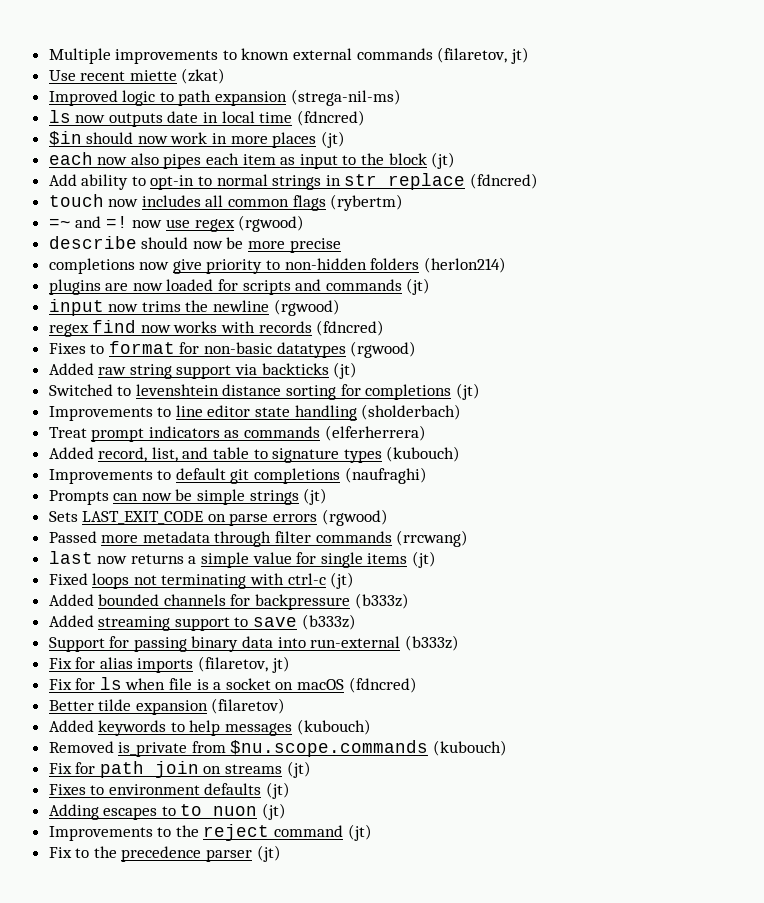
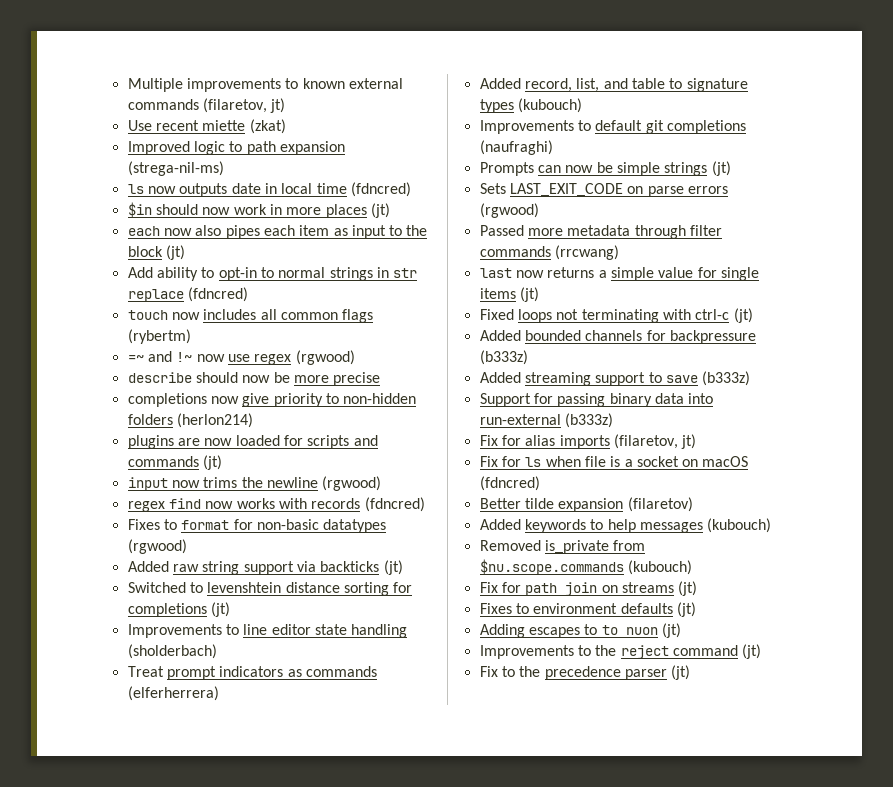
- =~ and =! now use regex (rgwood)
+ =~ and !~ now use regex (rgwood)

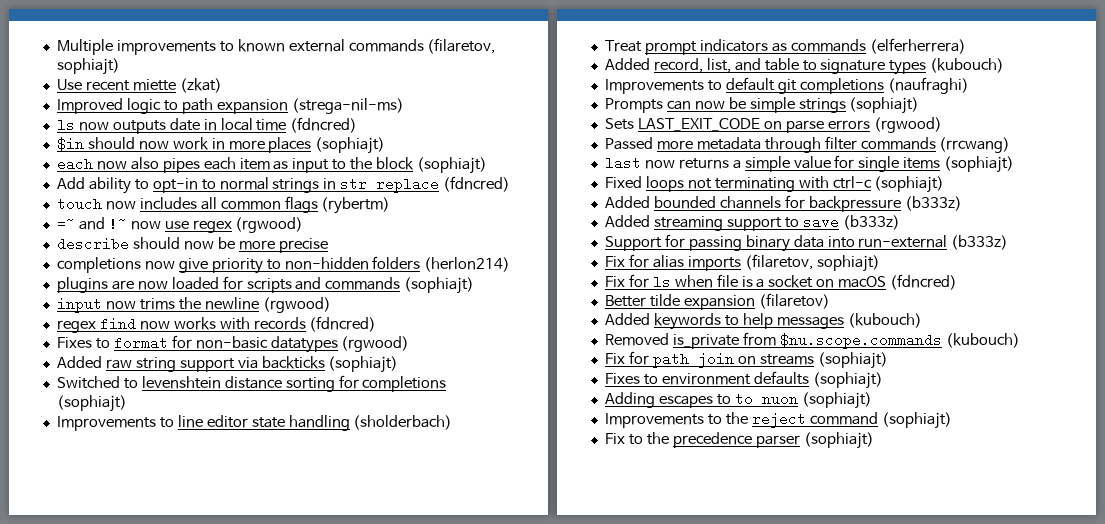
- Multiple improvements to known external commands (filaretov, jt)
+ Multiple improvements to known external commands (filaretov, sophiajt)
- $in should now work in more places (jt)
+ $in should now work in more places (sophiajt)
- each now also pipes each item as input to the block (jt)
+ each now also pipes each item as input to the block (sophiajt)
- plugins are now loaded for scripts and commands (jt)
+ plugins are now loaded for scripts and commands (sophiajt)
- Added raw string support via backticks (jt)
+ Added raw string support via backticks (sophiajt)
- Switched to levenshtein distance sorting for completions (jt)
+ Switched to levenshtein distance sorting for completions (sophiajt)
- Prompts can now be simple strings (jt)
+ Prompts can now be simple strings (sophiajt)
- last now returns a simple value for single items (jt)
+ last now returns a simple value for single items (sophiajt)
- Fixed loops not terminating with ctrl-c (jt)
+ Fixed loops not terminating with ctrl-c (sophiajt)
- Fix for alias imports (filaretov, jt)
+ Fix for alias imports (filaretov, sophiajt)
- Fix for path join on streams (jt)
+ Fix for path join on streams (sophiajt)
- Fixes to environment defaults (jt)
+ Fixes to environment defaults (sophiajt)
- Adding escapes to to nuon (jt)
+ Adding escapes to to nuon (sophiajt)
- Improvements to the reject command (jt)
+ Improvements to the reject command (sophiajt)
- Fix to the precedence parser (jt)
+ Fix to the precedence parser (sophiajt)

